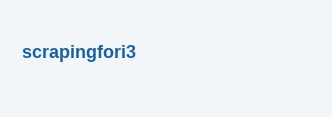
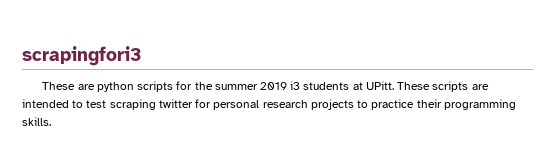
+ These are python scripts for the summer 2019 i3 students at UPitt. These scripts are intended to test scraping twitter for personal research projects to practice their programming skills.

